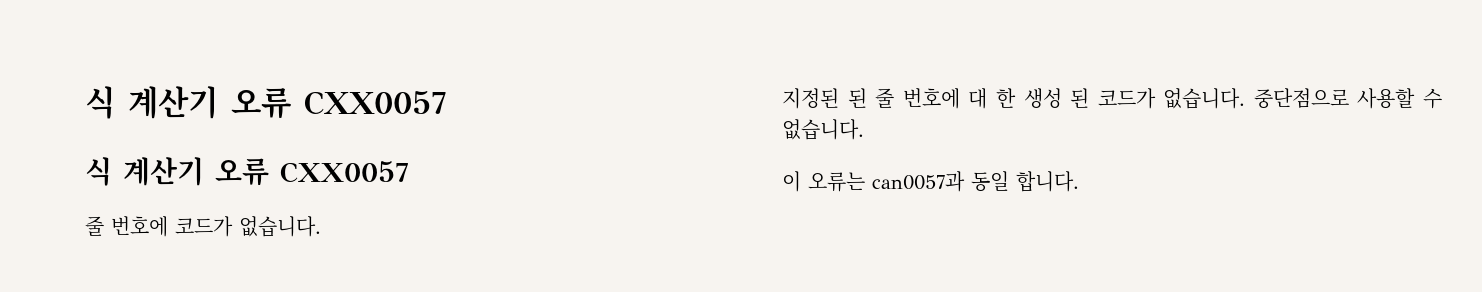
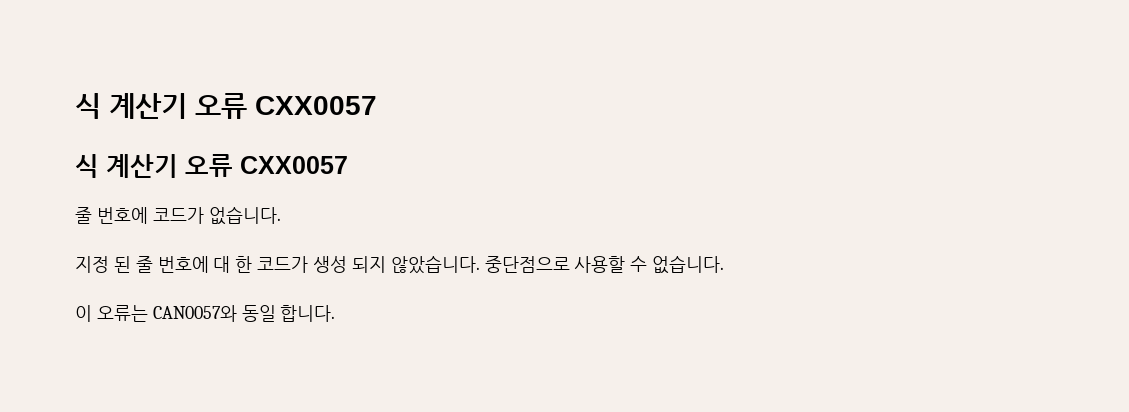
- 지정된 된 줄 번호에 대 한 생성 된 코드가 없습니다.
+ 지정 된 줄 번호에 대 한 코드가 생성 되지 않았습니다.
- 이 오류는 can0057과 동일 합니다.
+ 이 오류는 CAN0057와 동일 합니다.

